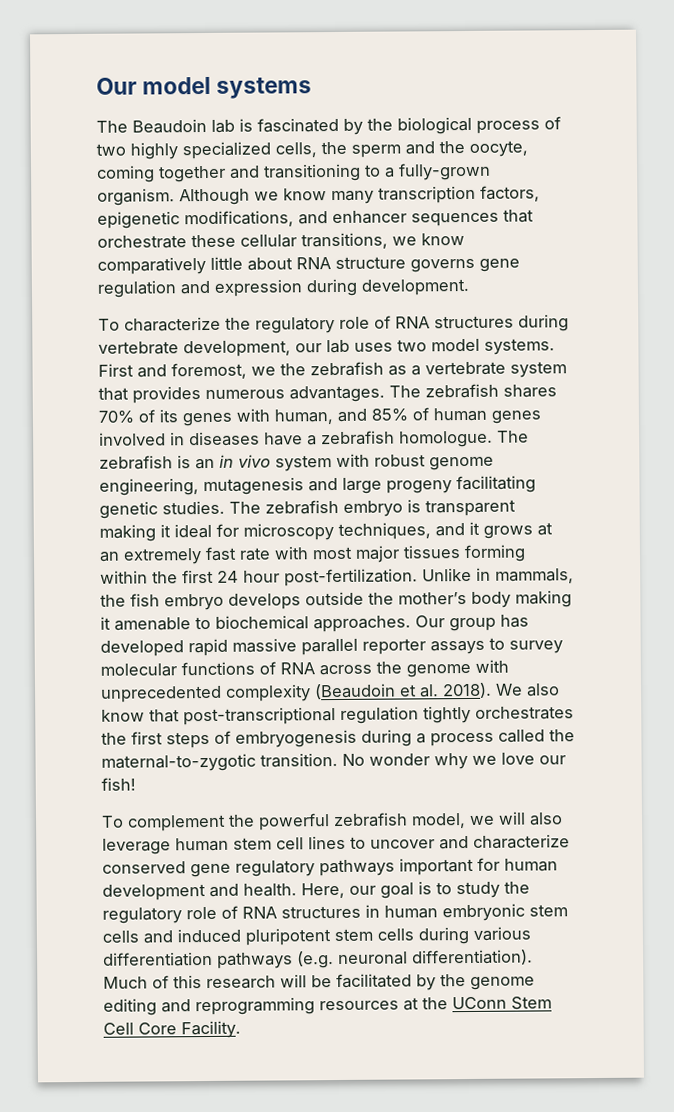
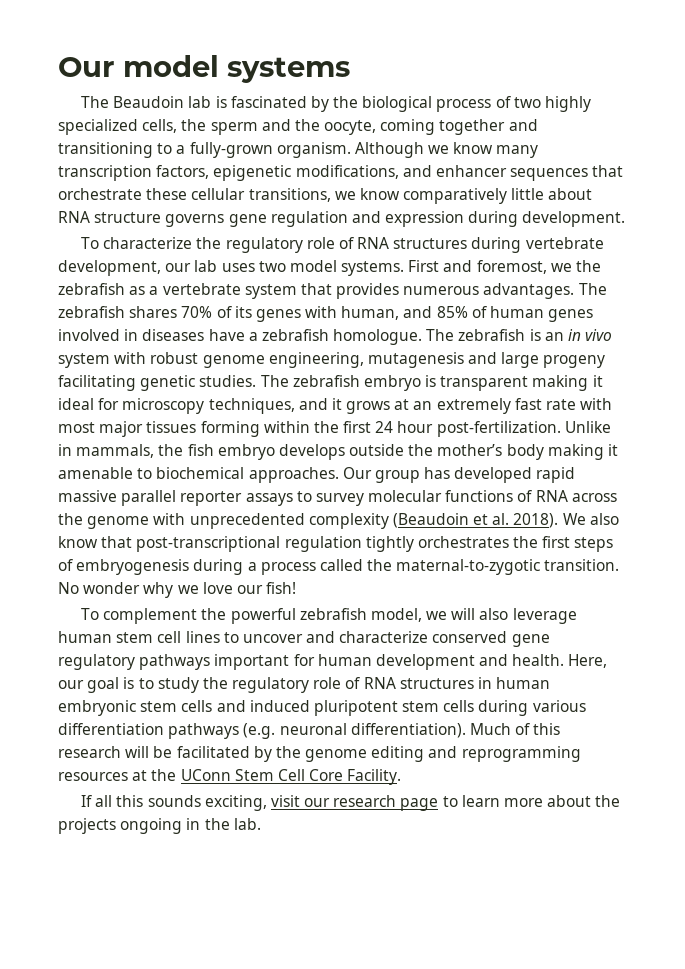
+ If all this sounds exciting, visit our research page to learn more about the projects ongoing in the lab.

